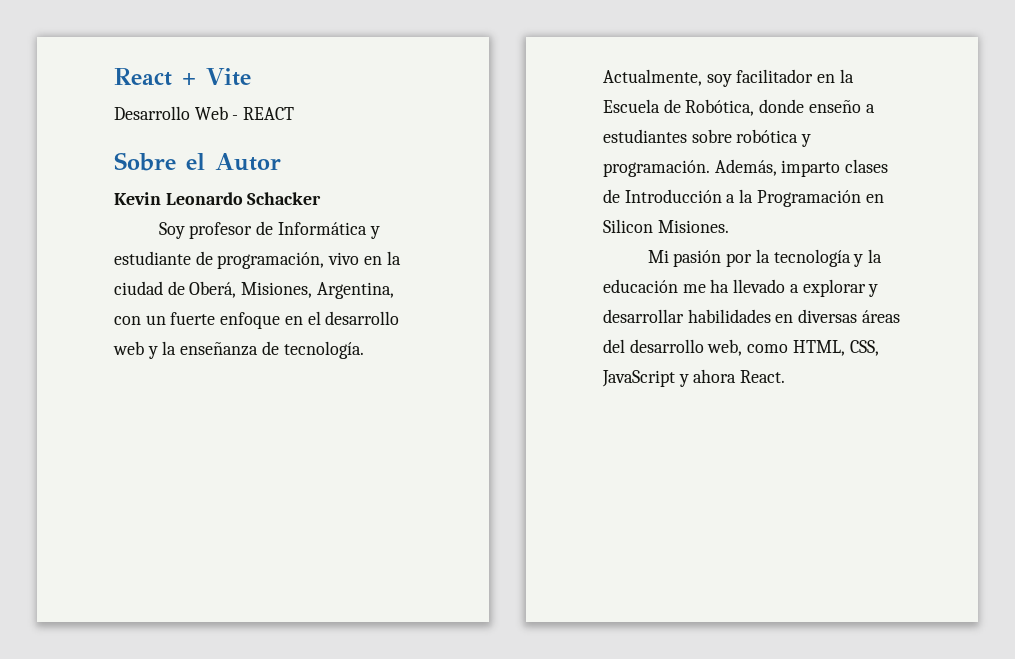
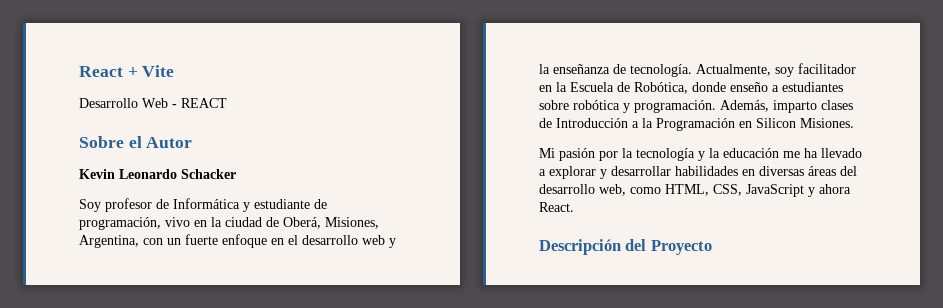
+ Descripción del Proyecto

